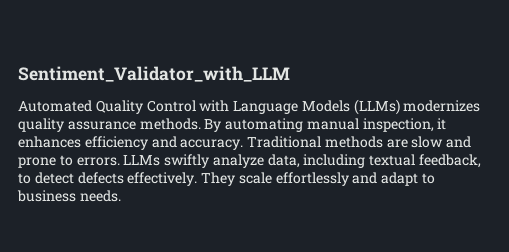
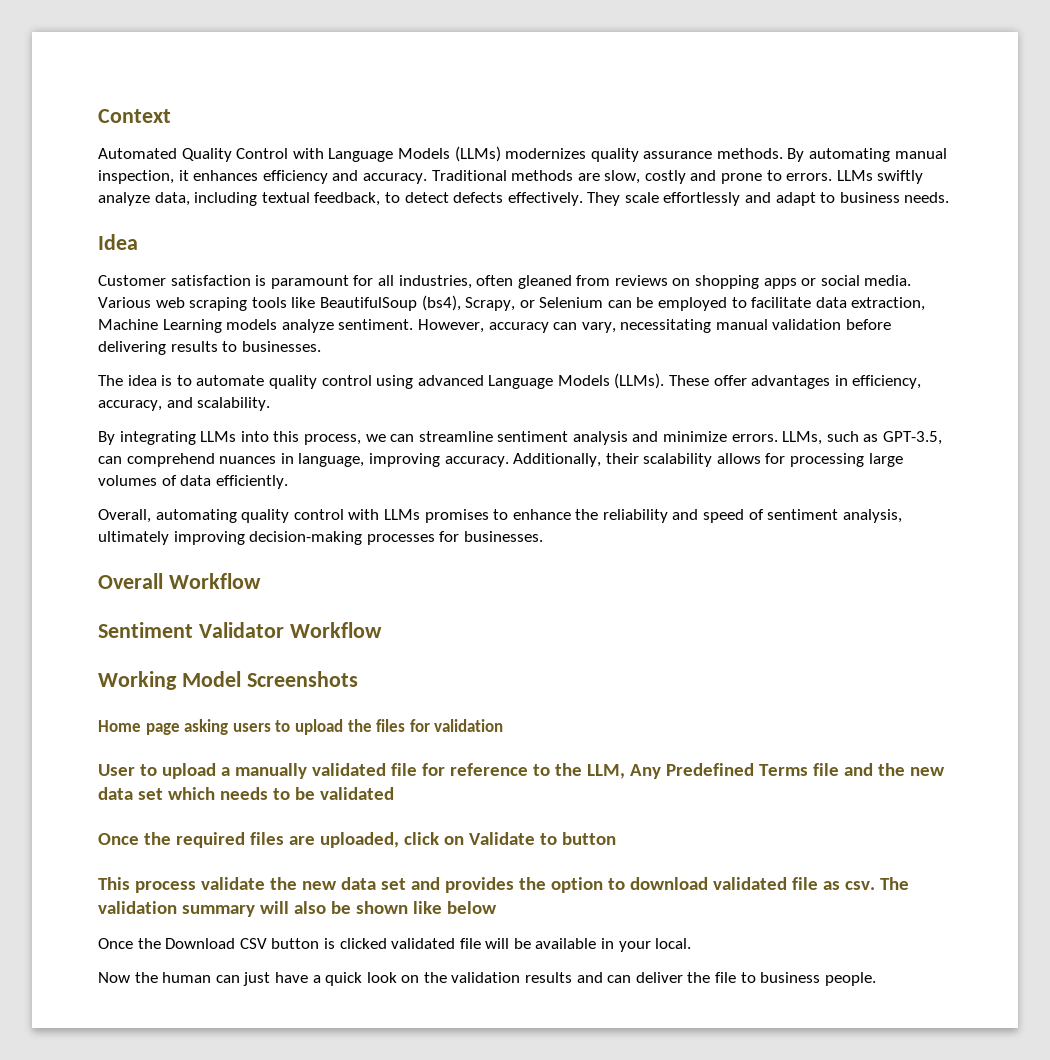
- Sentiment_Validator_with_LLM
+ Context
- Traditional methods are slow and prone to errors.
+ Traditional methods are slow, costly and prone to errors.
+ Idea
+ Customer satisfaction is paramount for all industries, often gleaned from reviews on shopping apps or social media. Various web scraping tools like BeautifulSoup (bs4), Scrapy, or Selenium can be employed to facilitate data extraction, Machine Learning models analyze sentiment. However, accuracy can vary, necessitating manual validation before delivering results to businesses.
+ The idea is to automate quality control using advanced Language Models (LLMs). These offer advantages in efficiency, accuracy, and scalability.
+ By integrating LLMs into this process, we can streamline sentiment analysis and minimize errors. LLMs, such as GPT-3.5, can comprehend nuances in language, improving accuracy. Additionally, their scalability allows for processing large volumes of data efficiently.
+ Overall, automating quality control with LLMs promises to enhance the reliability and speed of sentiment analysis, ultimately improving decision-making processes for businesses.
+ Overall Workflow
+ Sentiment Validator Workflow
+ Working Model Screenshots
+ Home page asking users to upload the files for validation
+ User to upload a manually validated file for reference to the LLM, Any Predefined Terms file and the new data set which needs to be validated
+ Once the required files are uploaded, click on Validate to button
+ This process validate the new data set and provides the option to download validated file as csv. The validation summary will also be shown like below
+ Once the Download CSV button is clicked validated file will be available in your local.
+ Now the human can just have a quick look on the validation results and can deliver the file to business people.

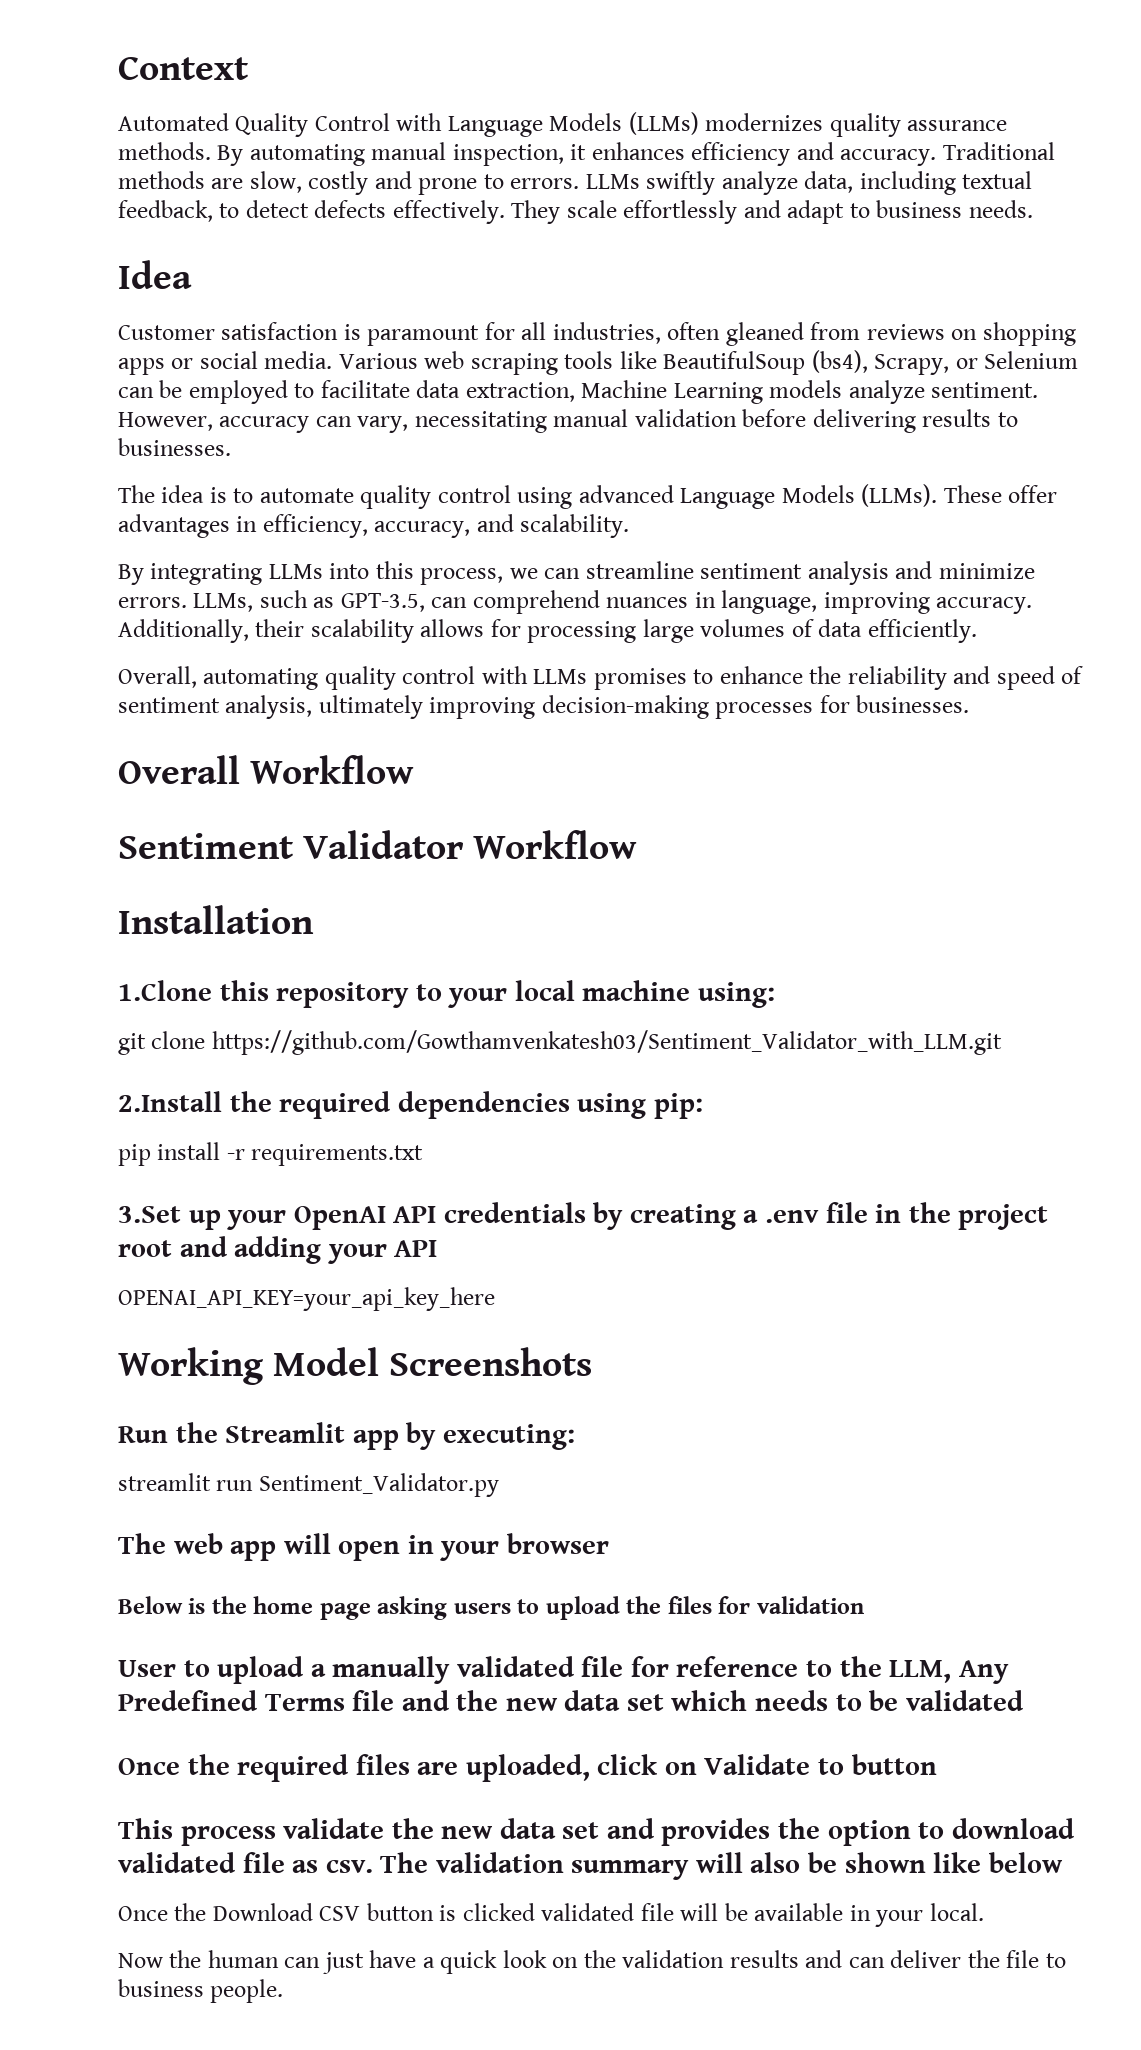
+ Installation
+ 1.Clone this repository to your local machine using:
+ git clone https://github.com/Gowthamvenkatesh03/Sentiment_Validator_with_LLM.git
+ 2.Install the required dependencies using pip:
+ pip install -r requirements.txt
+ 3.Set up your OpenAI API credentials by creating a .env file in the project root and adding your API
+ OPENAI_API_KEY=your_api_key_here
  Working Model Screenshots
- Home page asking users to upload the files for validation
+ Run the Streamlit app by executing:
+ streamlit run Sentiment_Validator.py
+ The web app will open in your browser
+ Below is the home page asking users to upload the files for validation

